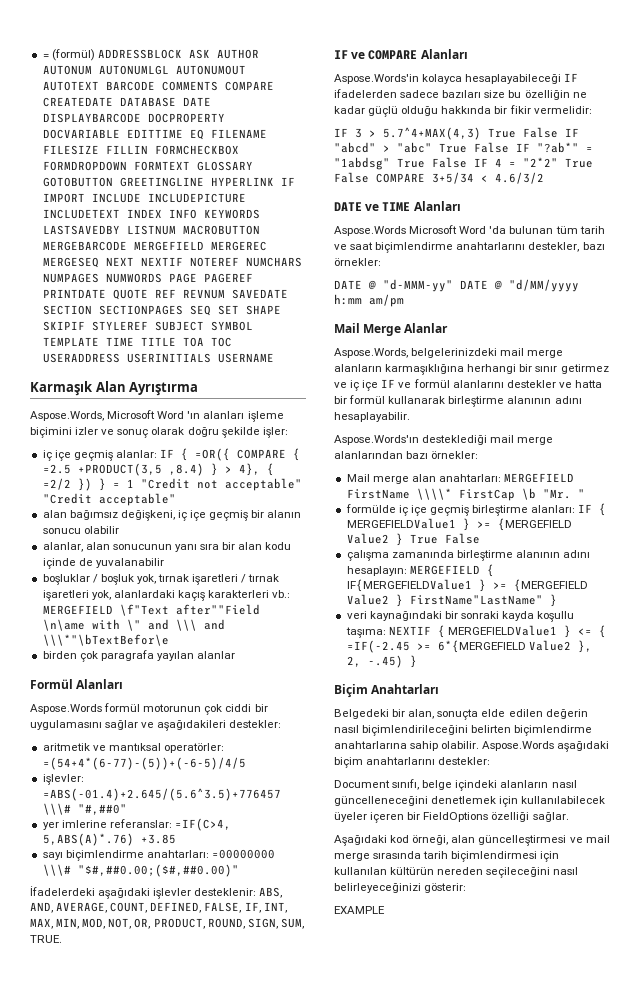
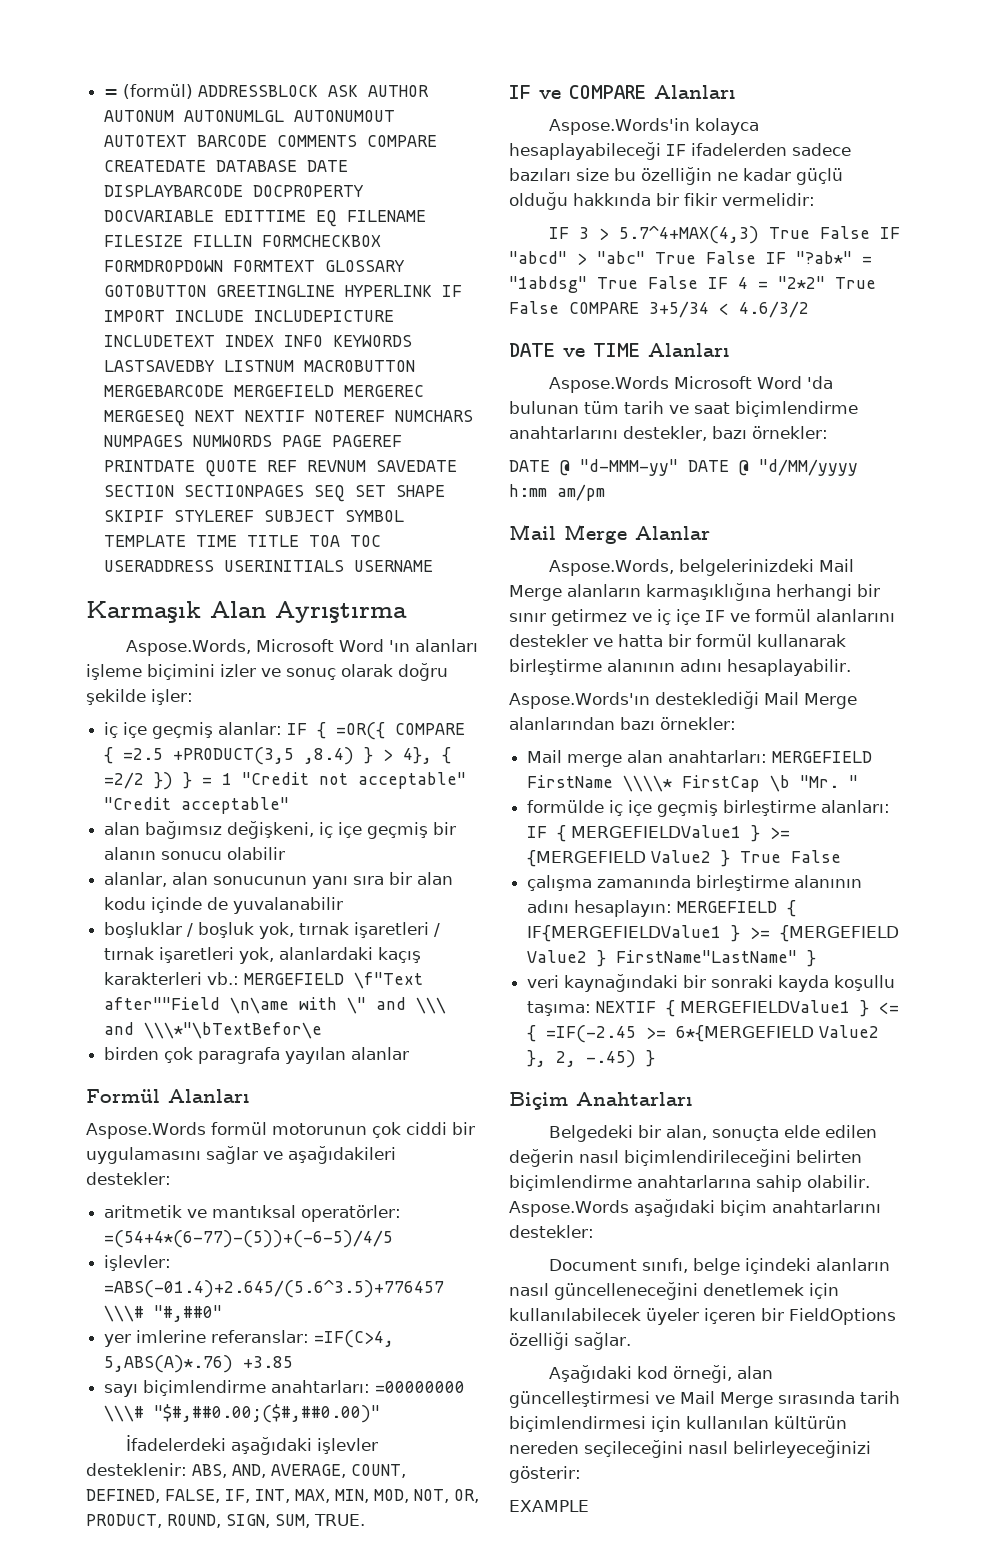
- Aspose.Words, belgelerinizdeki mail merge alanların karmaşıklığına herhangi bir sınır getirmez ve iç içe IF ve formül alanlarını destekler ve hatta bir formül kullanarak birleştirme alanının adını hesaplayabilir.
+ Aspose.Words, belgelerinizdeki Mail Merge alanların karmaşıklığına herhangi bir sınır getirmez ve iç içe IF ve formül alanlarını destekler ve hatta bir formül kullanarak birleştirme alanının adını hesaplayabilir.
- Aspose.Words'ın desteklediği mail merge alanlarından bazı örnekler:
+ Aspose.Words'ın desteklediği Mail Merge alanlarından bazı örnekler:
- Aşağıdaki kod örneği, alan güncelleştirmesi ve mail merge sırasında tarih biçimlendirmesi için kullanılan kültürün nereden seçileceğini nasıl belirleyeceğinizi gösterir:
+ Aşağıdaki kod örneği, alan güncelleştirmesi ve Mail Merge sırasında tarih biçimlendirmesi için kullanılan kültürün nereden seçileceğini nasıl belirleyeceğinizi gösterir:

